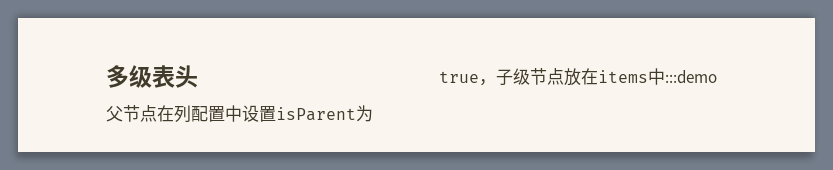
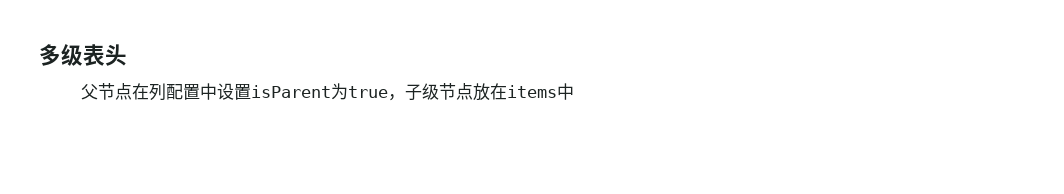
- 父节点在列配置中设置isParent为true，子级节点放在items中:::demo
+ 父节点在列配置中设置isParent为true，子级节点放在items中

